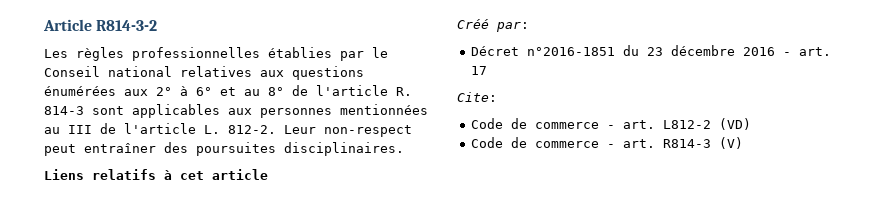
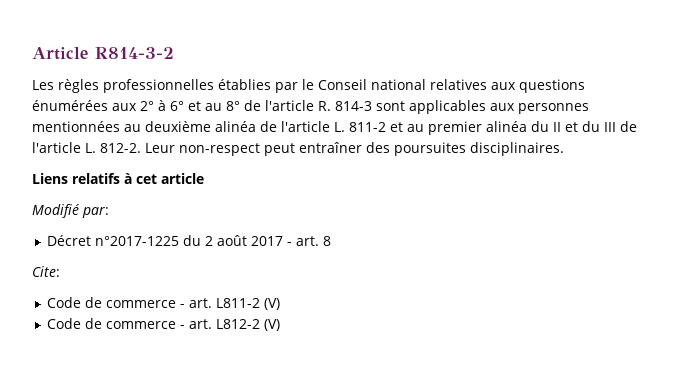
- Les règles professionnelles établies par le Conseil national relatives aux questions énumérées aux 2° à 6° et au 8° de l'article R. 814-3 sont applicables aux personnes mentionnées au III de l'article L. 812-2.
+ Les règles professionnelles établies par le Conseil national relatives aux questions énumérées aux 2° à 6° et au 8° de l'article R. 814-3 sont applicables aux personnes mentionnées au deuxième alinéa de l'article L. 811-2 et au premier alinéa du II et du III de l'article L. 812-2.
- Créé par:
+ Modifié par:
- Décret n°2016-1851 du 23 décembre 2016 - art. 17
+ Décret n°2017-1225 du 2 août 2017 - art. 8
- Code de commerce - art. L812-2 (VD)
- Code de commerce - art. R814-3 (V)
+ Code de commerce - art. L811-2 (V)
+ Code de commerce - art. L812-2 (V)

